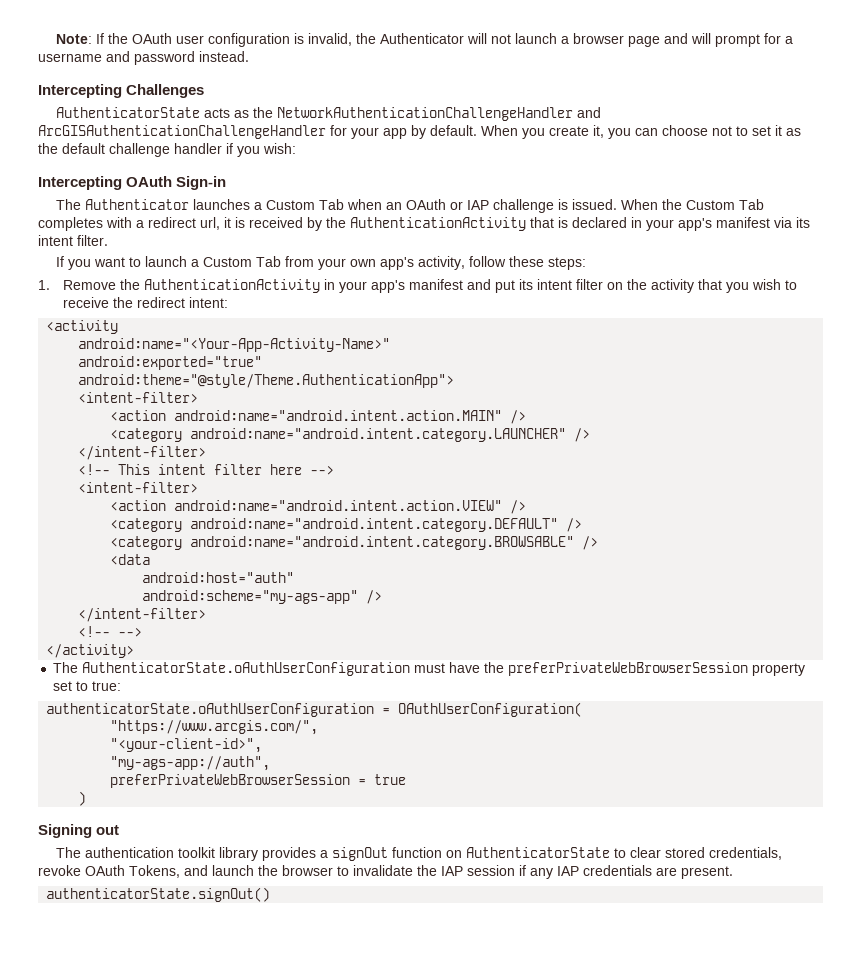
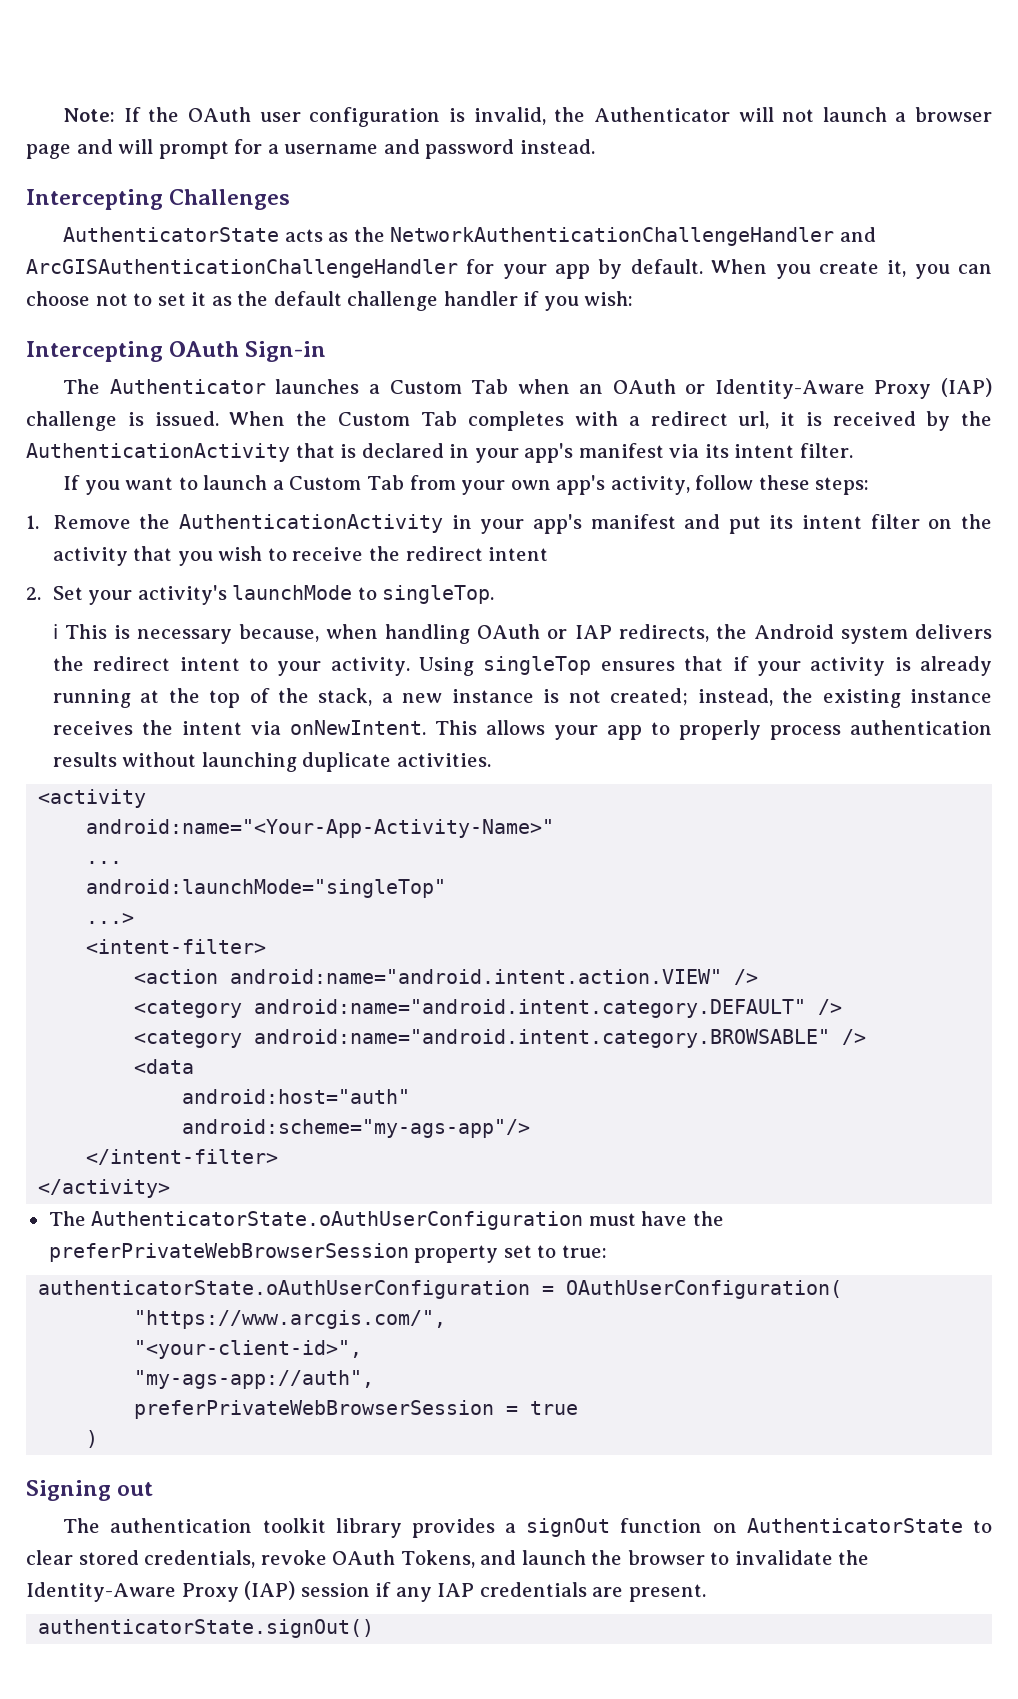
- The Authenticator launches a Custom Tab when an OAuth or IAP challenge is issued.
+ The Authenticator launches a Custom Tab when an OAuth or Identity-Aware Proxy (IAP) challenge is issued.
- 1. Remove the AuthenticationActivity in your app's manifest and put its intent filter on the activity that you wish to receive the redirect intent:
+ 1. Remove the AuthenticationActivity in your app's manifest and put its intent filter on the activity that you wish to receive the redirect intent
+ 2. Set your activity's launchMode to singleTop.
+ ℹ This is necessary because, when handling OAuth or IAP redirects, the Android system delivers the redirect intent to your activity. Using singleTop ensures that if your activity is already running at the top of the stack, a new instance is not created; instead, the existing instance receives the intent via onNewIntent. This allows your app to properly process authentication results without launching duplicate activities.
  <activity
  android:name="<Your-App-Activity-Name>"
- android:exported="true"
- android:theme="@style/Theme.AuthenticationApp">
- <intent-filter>
- <action android:name="android.intent.action.MAIN" />
- <category android:name="android.intent.category.LAUNCHER" />
- </intent-filter>
- <!-- This intent filter here -->
+ ...
+ android:launchMode="singleTop"
+ ...>
- android:scheme="my-ags-app" />
+ android:scheme="my-ags-app"/>
  </intent-filter>
- <!-- -->
- The authentication toolkit library provides a signOut function on AuthenticatorState to clear stored credentials, revoke OAuth Tokens, and launch the browser to invalidate the IAP session if any IAP credentials are present.
+ The authentication toolkit library provides a signOut function on AuthenticatorState to clear stored credentials, revoke OAuth Tokens, and launch the browser to invalidate the Identity-Aware Proxy (IAP) session if any IAP credentials are present.

